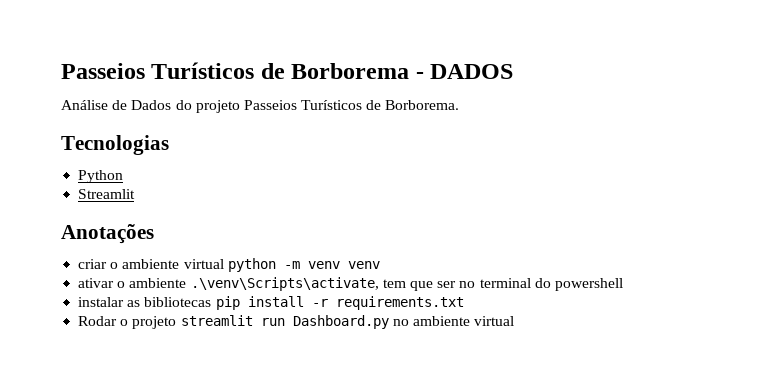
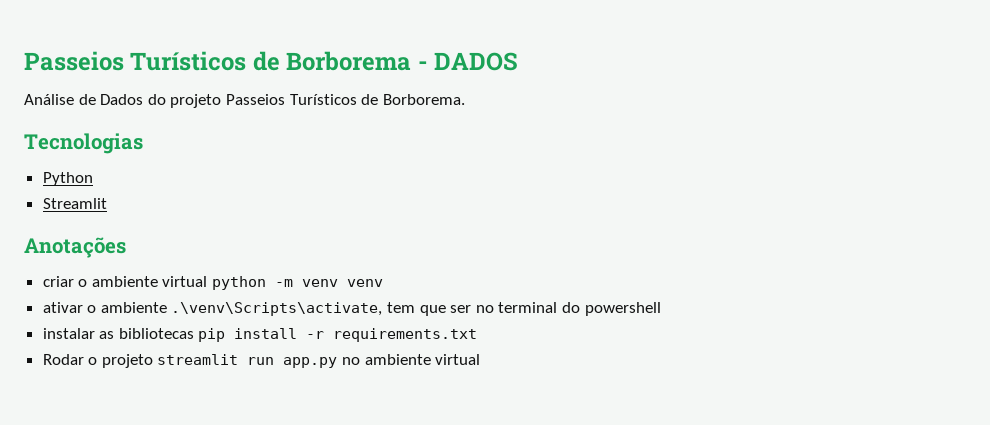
- Rodar o projeto streamlit run Dashboard.py no ambiente virtual
+ Rodar o projeto streamlit run app.py no ambiente virtual

